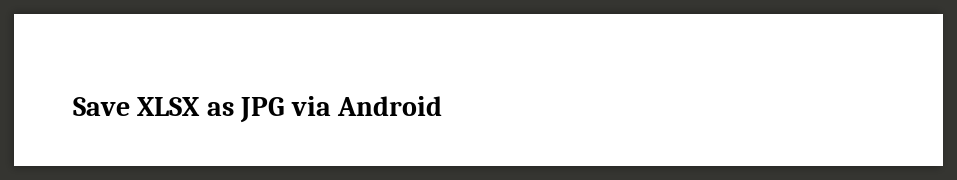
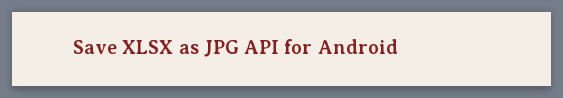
- Save XLSX as JPG via Android
+ Save XLSX as JPG API for Android

